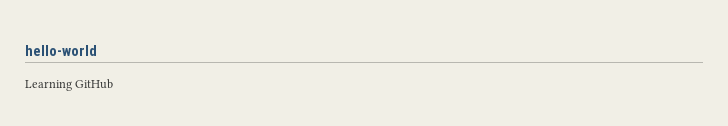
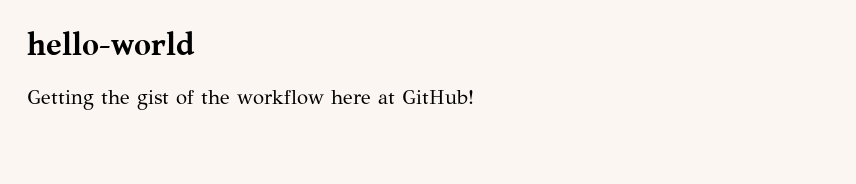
- Learning GitHub
+ Getting the gist of the workflow here at GitHub!

